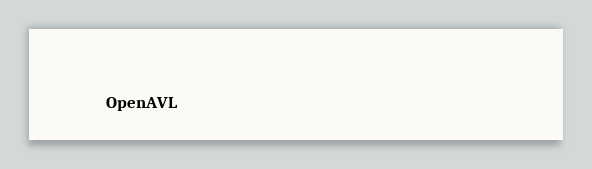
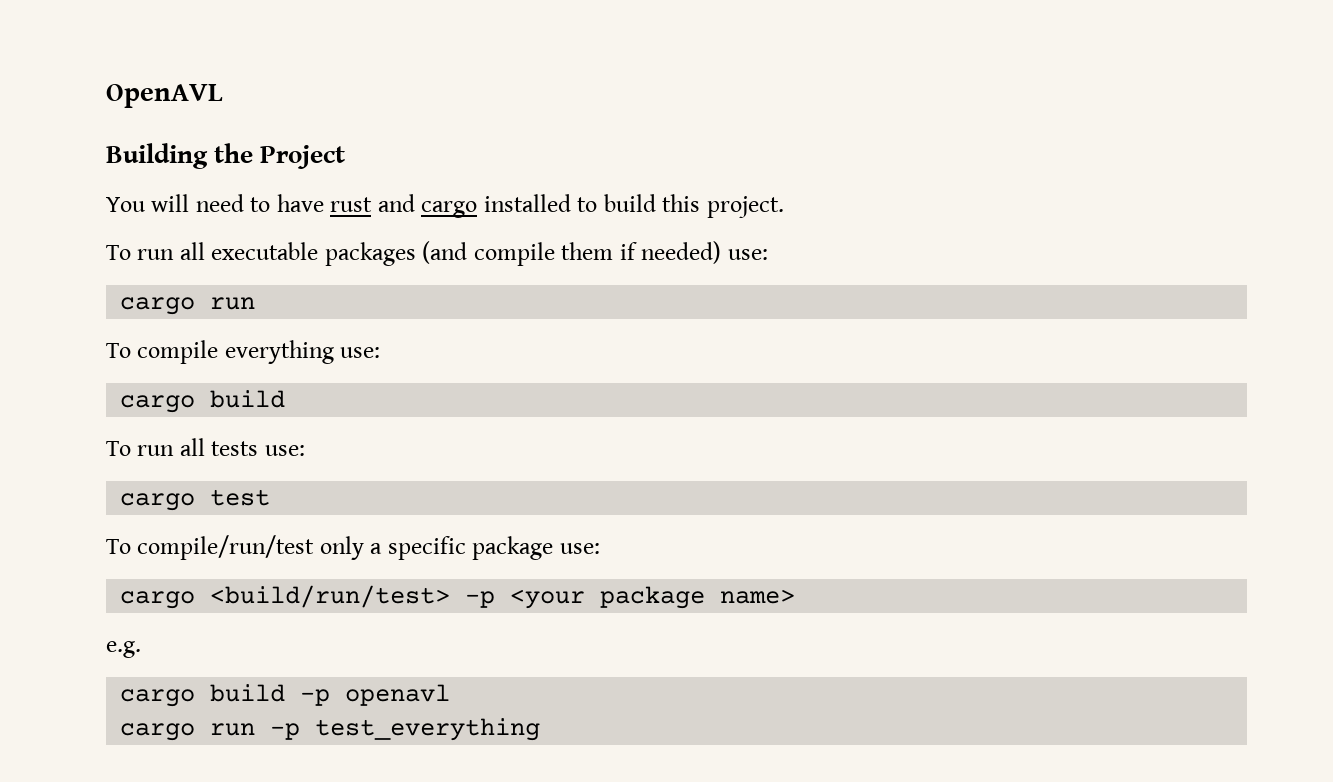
+ Building the Project
+ You will need to have rust and cargo installed to build this project.
+ To run all executable packages (and compile them if needed) use:
+ cargo run
+ To compile everything use:
+ cargo build
+ To run all tests use:
+ cargo test
+ To compile/run/test only a specific package use:
+ cargo <build/run/test> -p <your package name>
+ e.g.
+ cargo build -p openavl
+ cargo run -p test_everything

